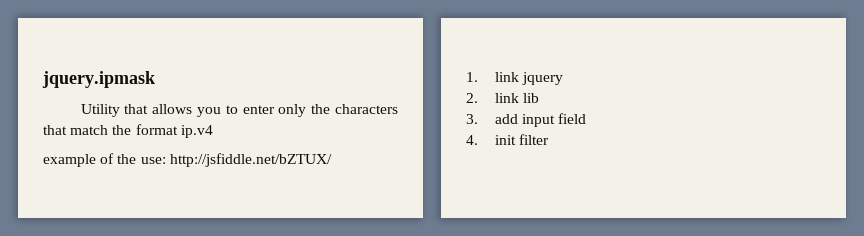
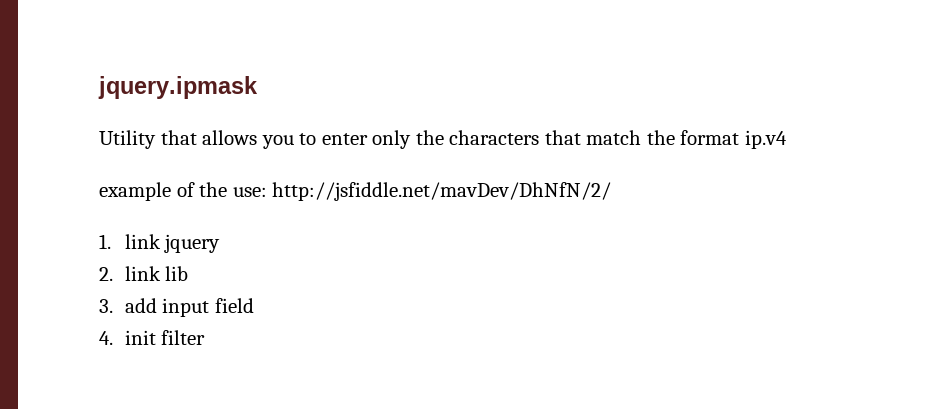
- example of the use: http://jsfiddle.net/bZTUX/
+ example of the use: http://jsfiddle.net/mavDev/DhNfN/2/

